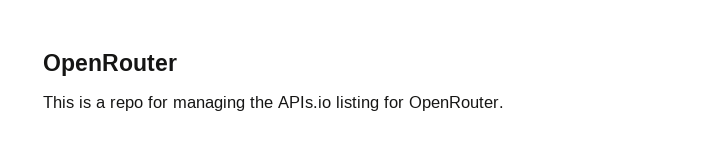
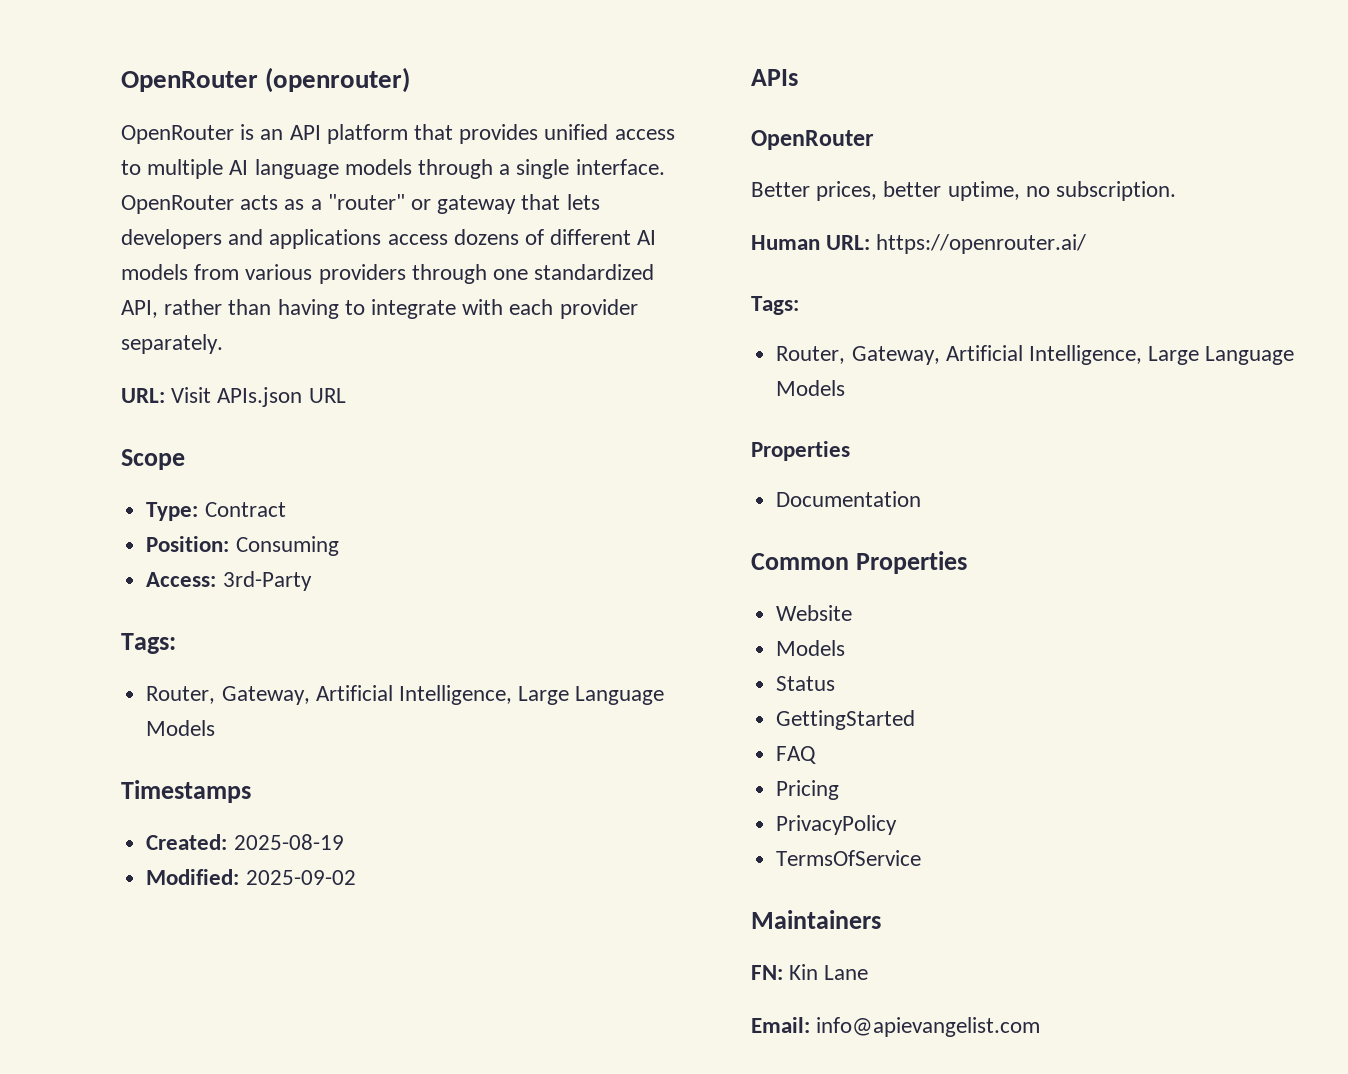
+ OpenRouter (openrouter)
+ OpenRouter is an API platform that provides unified access to multiple AI language models through a single interface. OpenRouter acts as a "router" or gateway that lets developers and applications access dozens of different AI models from various providers through one standardized API, rather than having to integrate with each provider separately.
+ URL: Visit APIs.json URL
+ Scope
+ Type: Contract
+ Position: Consuming
+ Access: 3rd-Party
+ Tags:
+ Router, Gateway, Artificial Intelligence, Large Language Models
+ Timestamps
+ Created: 2025-08-19
+ Modified: 2025-09-02
+ APIs
  OpenRouter
- This is a repo for managing the APIs.io listing for OpenRouter.
+ Better prices, better uptime, no subscription.
+ Human URL: https://openrouter.ai/
+ Tags:
+ Router, Gateway, Artificial Intelligence, Large Language Models
+ Properties
+ Documentation
+ Common Properties
+ Website
+ Models
+ Status
+ GettingStarted
+ FAQ
+ Pricing
+ PrivacyPolicy
+ TermsOfService
+ Maintainers
+ FN: Kin Lane
+ Email: info@apievangelist.com

